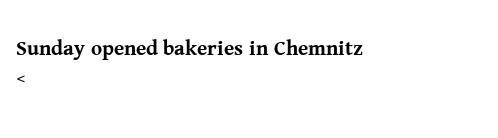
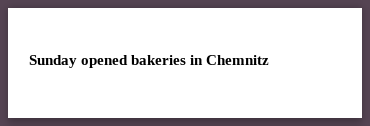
- <

